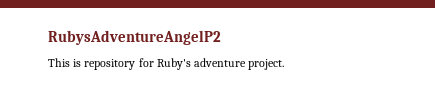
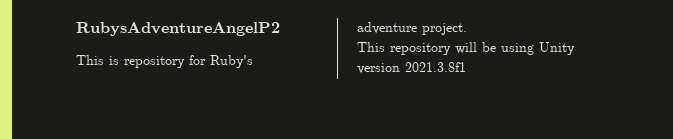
+ This repository will be using Unity version 2021.3.8f1

